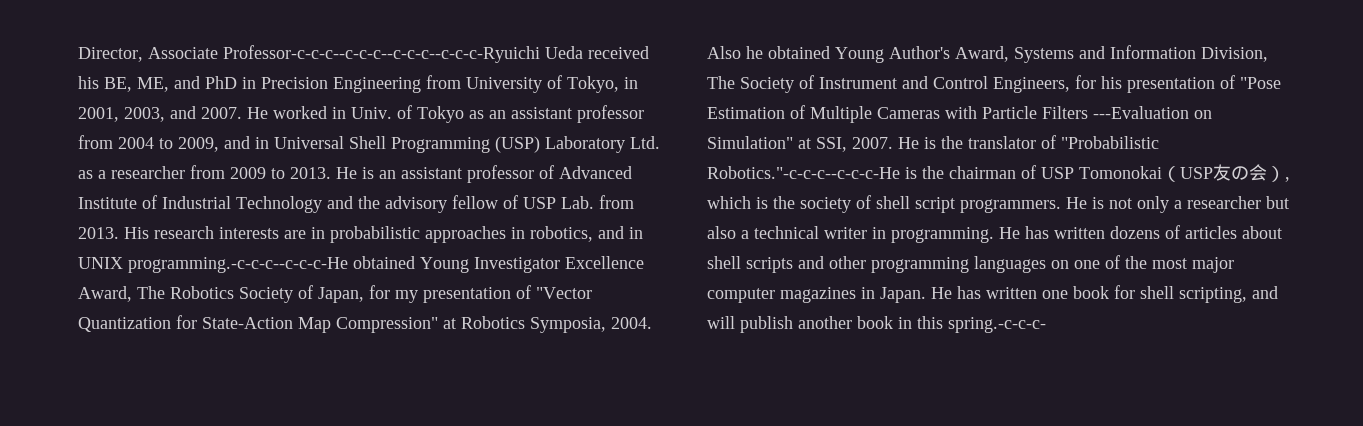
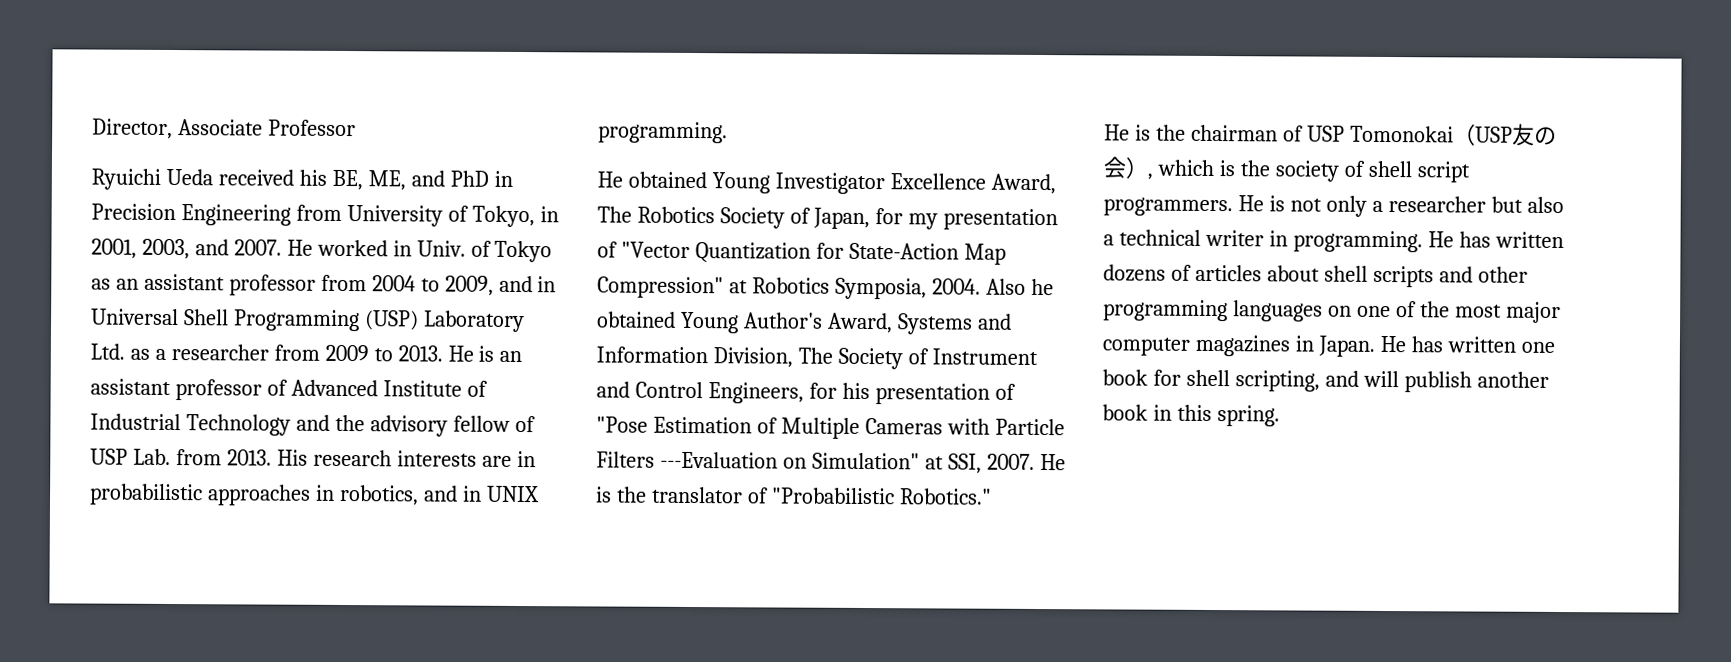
- Director, Associate Professor-c-c-c--c-c-c--c-c-c--c-c-c-Ryuichi Ueda received his BE, ME, and PhD in Precision Engineering from University of Tokyo, in 2001, 2003, and 2007.
+ Director, Associate Professor
+ Ryuichi Ueda received his BE, ME, and PhD in Precision Engineering from University of Tokyo, in 2001, 2003, and 2007.
- His research interests are in probabilistic approaches in robotics, and in UNIX programming.-c-c-c--c-c-c-He obtained Young Investigator Excellence Award, The Robotics Society of Japan, for my presentation of "Vector Quantization for State-Action Map Compression" at Robotics Symposia, 2004.
+ His research interests are in probabilistic approaches in robotics, and in UNIX programming.
+ He obtained Young Investigator Excellence Award, The Robotics Society of Japan, for my presentation of "Vector Quantization for State-Action Map Compression" at Robotics Symposia, 2004.
- He is the translator of "Probabilistic Robotics."-c-c-c--c-c-c-He is the chairman of USP Tomonokai（USP友の会）, which is the society of shell script programmers.
+ He is the translator of "Probabilistic Robotics."
+ He is the chairman of USP Tomonokai（USP友の会）, which is the society of shell script programmers.
- He has written one book for shell scripting, and will publish another book in this spring.-c-c-c-
+ He has written one book for shell scripting, and will publish another book in this spring.

